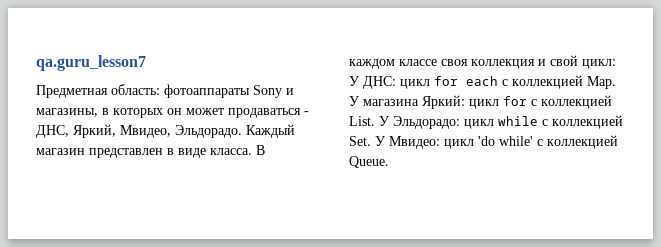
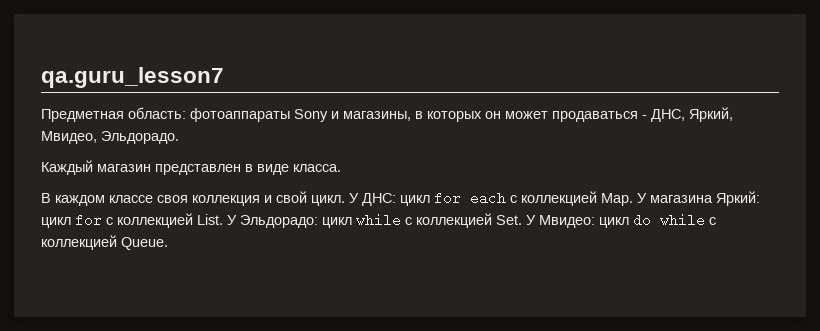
- Предметная область: фотоаппараты Sony и магазины, в которых он может продаваться - ДНС, Яркий, Мвидео, Эльдорадо. Каждый магазин представлен в виде класса. В каждом классе своя коллекция и свой цикл: У ДНС: цикл for each с коллекцией Map. У магазина Яркий: цикл for с коллекцией List.
+ Предметная область: фотоаппараты Sony и магазины, в которых он может продаваться - ДНС, Яркий, Мвидео, Эльдорадо.
+ Каждый магазин представлен в виде класса.
+ В каждом классе своя коллекция и свой цикл. У ДНС: цикл for each с коллекцией Map. У магазина Яркий: цикл for с коллекцией List.
- У Эльдорадо: цикл while с коллекцией Set. У Мвидео: цикл 'do while' с коллекцией Queue.
+ У Эльдорадо: цикл while с коллекцией Set. У Мвидео: цикл do while с коллекцией Queue.

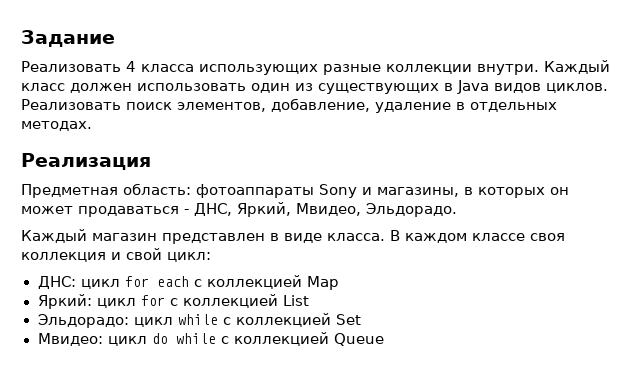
- qa.guru_lesson7
+ Задание
+ Реализовать 4 класса использующих разные коллекции внутри. Каждый класс должен использовать один из существующих в Java видов циклов. Реализовать поиск элементов, добавление, удаление в отдельных методах.
+ Реализация
- Каждый магазин представлен в виде класса.
- В каждом классе своя коллекция и свой цикл. У ДНС: цикл for each с коллекцией Map. У магазина Яркий: цикл for с коллекцией List. У Эльдорадо: цикл while с коллекцией Set. У Мвидео: цикл do while с коллекцией Queue.
+ Каждый магазин представлен в виде класса. В каждом классе своя коллекция и свой цикл:
+ ДНС: цикл for each с коллекцией Map
+ Яркий: цикл for с коллекцией List
+ Эльдорадо: цикл while с коллекцией Set
+ Мвидео: цикл do while с коллекцией Queue

